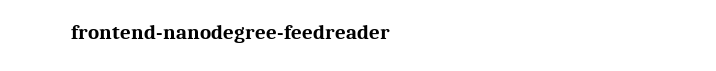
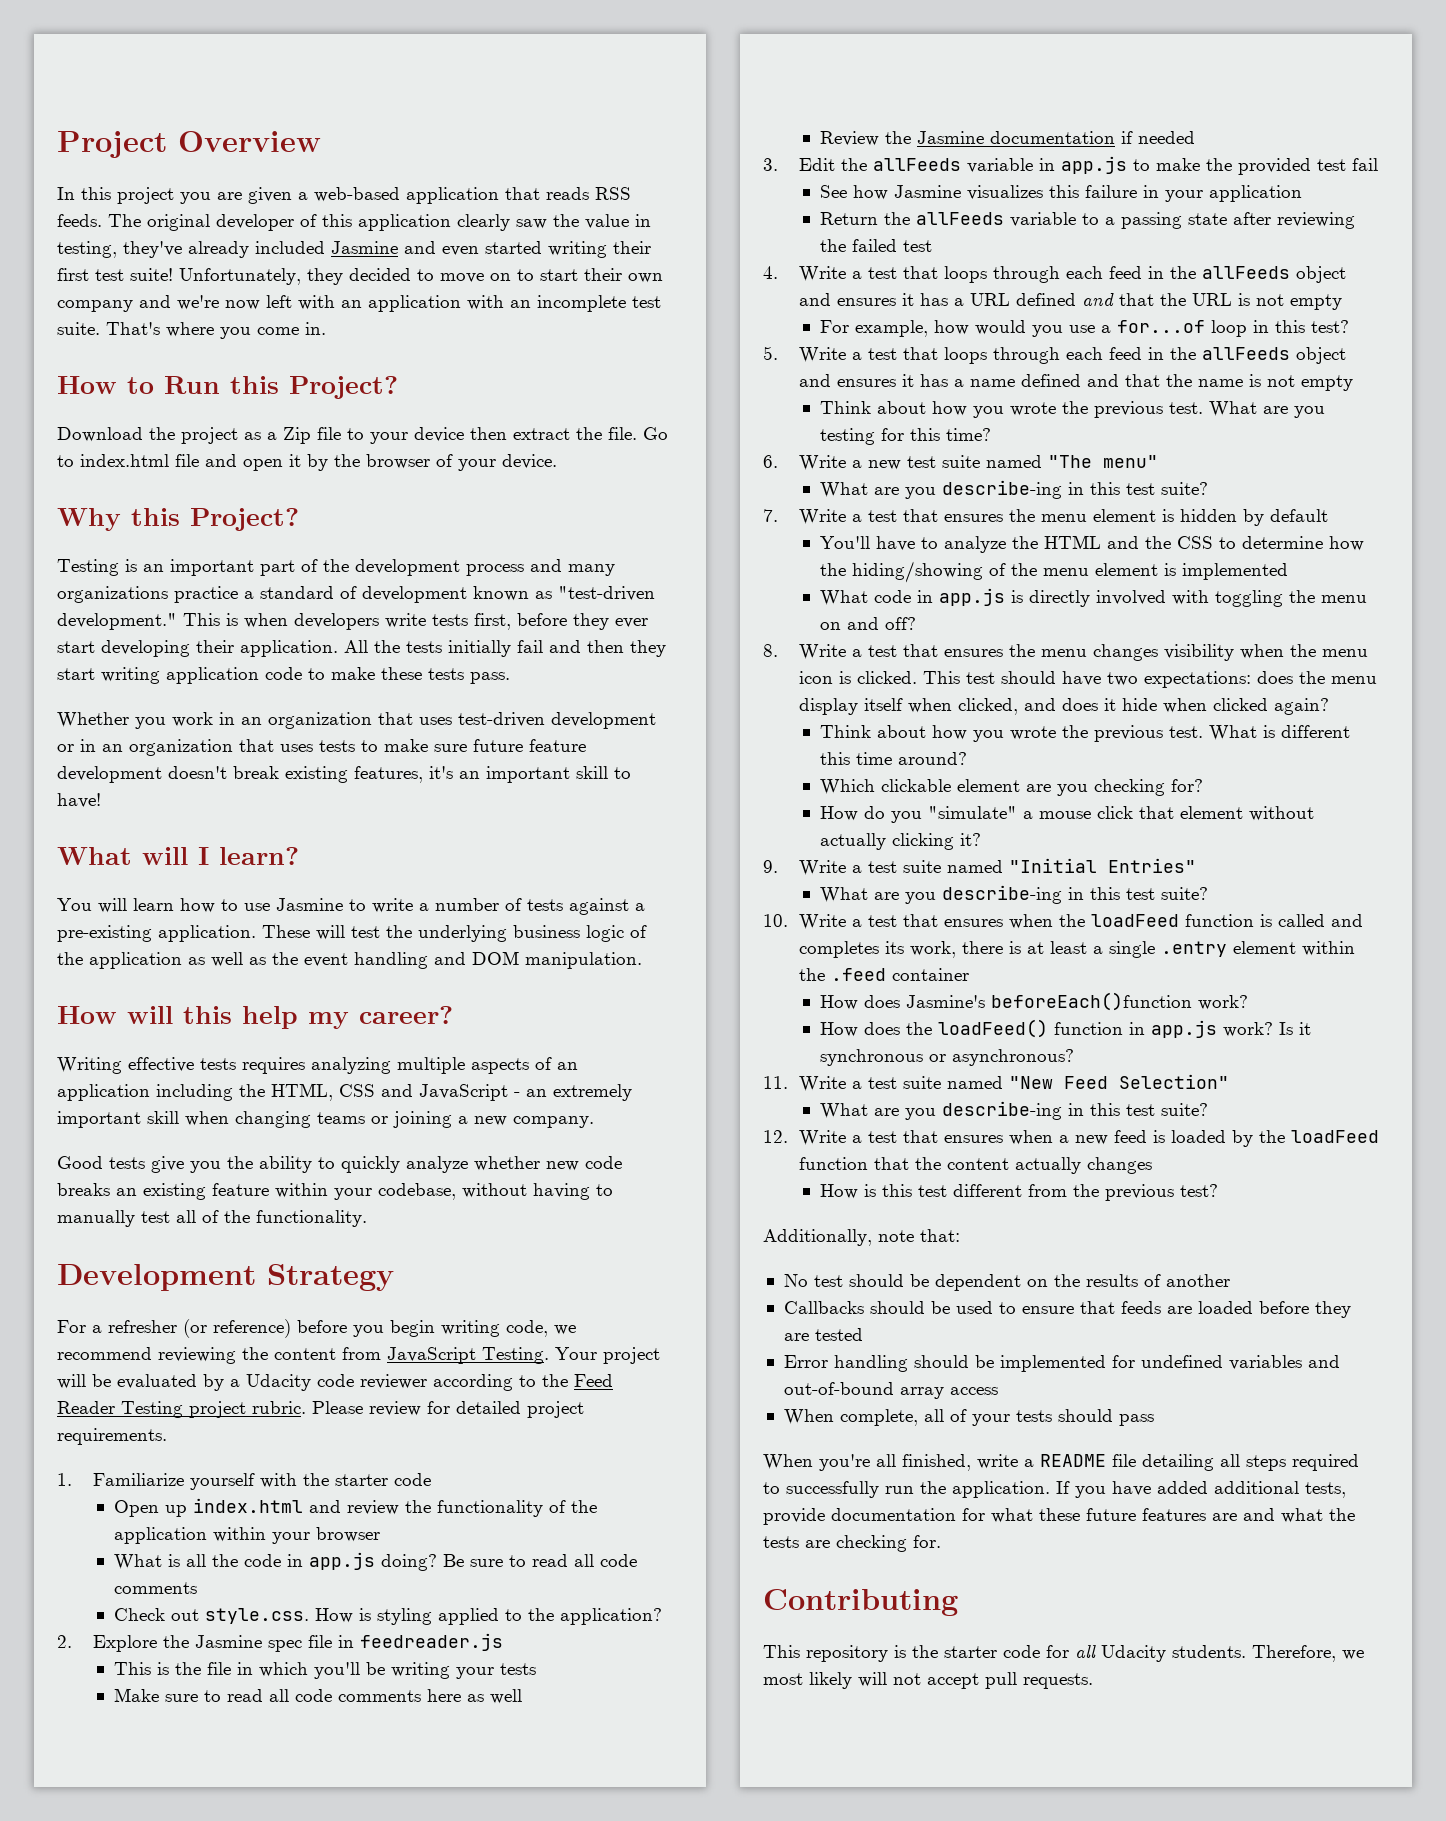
- frontend-nanodegree-feedreader
+ Project Overview
+ In this project you are given a web-based application that reads RSS feeds. The original developer of this application clearly saw the value in testing, they've already included Jasmine and even started writing their first test suite! Unfortunately, they decided to move on to start their own company and we're now left with an application with an incomplete test suite. That's where you come in.
+ How to Run this Project?
+ Download the project as a Zip file to your device then extract the file. Go to index.html file and open it by the browser of your device.
+ Why this Project?
+ Testing is an important part of the development process and many organizations practice a standard of development known as "test-driven development." This is when developers write tests first, before they ever start developing their application. All the tests initially fail and then they start writing application code to make these tests pass.
+ Whether you work in an organization that uses test-driven development or in an organization that uses tests to make sure future feature development doesn't break existing features, it's an important skill to have!
+ What will I learn?
+ You will learn how to use Jasmine to write a number of tests against a pre-existing application. These will test the underlying business logic of the application as well as the event handling and DOM manipulation.
+ How will this help my career?
+ Writing effective tests requires analyzing multiple aspects of an application including the HTML, CSS and JavaScript - an extremely important skill when changing teams or joining a new company.
+ Good tests give you the ability to quickly analyze whether new code breaks an existing feature within your codebase, without having to manually test all of the functionality.
+ Development Strategy
+ For a refresher (or reference) before you begin writing code, we recommend reviewing the content from JavaScript Testing. Your project will be evaluated by a Udacity code reviewer according to the Feed Reader Testing project rubric. Please review for detailed project requirements.
+ 1. Familiarize yourself with the starter code
+ Open up index.html and review the functionality of the application within your browser
+ What is all the code in app.js doing? Be sure to read all code comments
+ Check out style.css. How is styling applied to the application?
+ 2. Explore the Jasmine spec file in feedreader.js
+ This is the file in which you'll be writing your tests
+ Make sure to read all code comments here as well
+ Review the Jasmine documentation if needed
+ 3. Edit the allFeeds variable in app.js to make the provided test fail
+ See how Jasmine visualizes this failure in your application
+ Return the allFeeds variable to a passing state after reviewing the failed test
+ 4. Write a test that loops through each feed in the allFeeds object and ensures it has a URL defined and that the URL is not empty
+ For example, how would you use a for...of loop in this test?
+ 5. Write a test that loops through each feed in the allFeeds object and ensures it has a name defined and that the name is not empty
+ Think about how you wrote the previous test. What are you testing for this time?
+ 6. Write a new test suite named "The menu"
+ What are you describe-ing in this test suite?
+ 7. Write a test that ensures the menu element is hidden by default
+ You'll have to analyze the HTML and the CSS to determine how the hiding/showing of the menu element is implemented
+ What code in app.js is directly involved with toggling the menu on and off?
+ 8. Write a test that ensures the menu changes visibility when the menu icon is clicked. This test should have two expectations: does the menu display itself when clicked, and does it hide when clicked again?
+ Think about how you wrote the previous test. What is different this time around?
+ Which clickable element are you checking for?
+ How do you "simulate" a mouse click that element without actually clicking it?
+ 9. Write a test suite named "Initial Entries"
+ What are you describe-ing in this test suite?
+ 10. Write a test that ensures when the loadFeed function is called and completes its work, there is at least a single .entry element within the .feed container
+ How does Jasmine's beforeEach()function work?
+ How does the loadFeed() function in app.js work? Is it synchronous or asynchronous?
+ 11. Write a test suite named "New Feed Selection"
+ What are you describe-ing in this test suite?
+ 12. Write a test that ensures when a new feed is loaded by the loadFeed function that the content actually changes
+ How is this test different from the previous test?
+ Additionally, note that:
+ No test should be dependent on the results of another
+ Callbacks should be used to ensure that feeds are loaded before they are tested
+ Error handling should be implemented for undefined variables and out-of-bound array access
+ When complete, all of your tests should pass
+ When you're all finished, write a README file detailing all steps required to successfully run the application. If you have added additional tests, provide documentation for what these future features are and what the tests are checking for.
+ Contributing
+ This repository is the starter code for all Udacity students. Therefore, we most likely will not accept pull requests.

